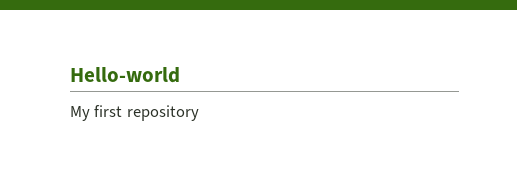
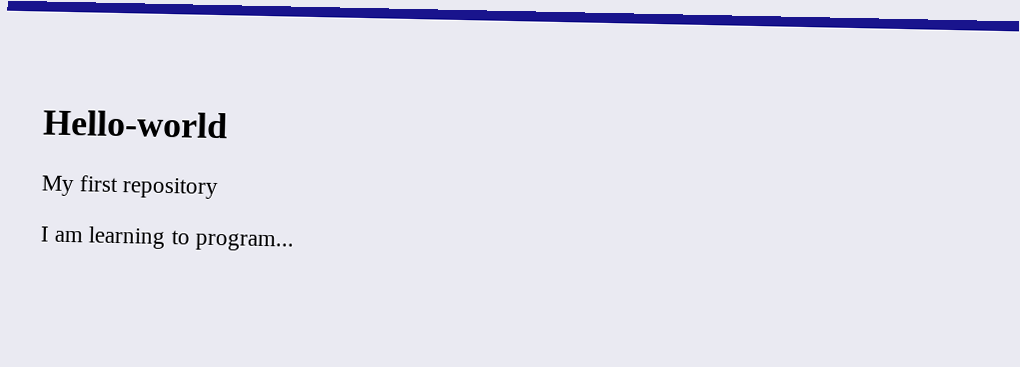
+ I am learning to program...

